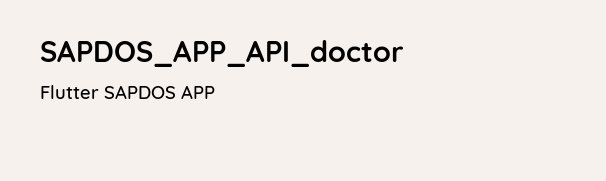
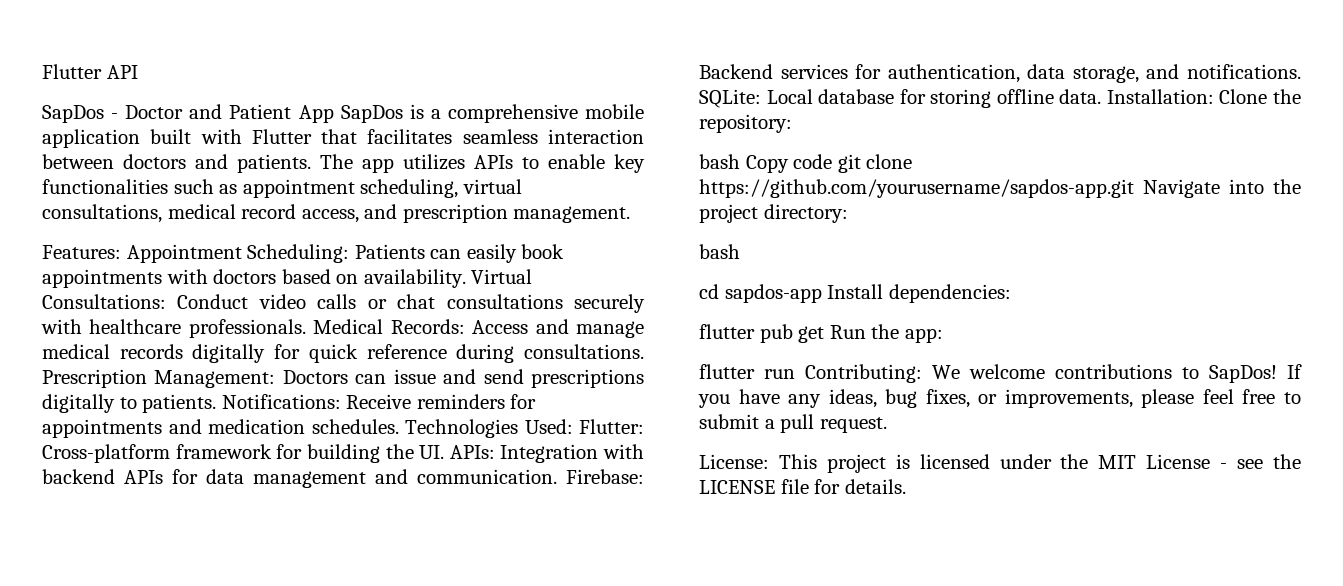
- SAPDOS_APP_API_doctor
- Flutter SAPDOS APP
+ Flutter API
+ SapDos - Doctor and Patient App SapDos is a comprehensive mobile application built with Flutter that facilitates seamless interaction between doctors and patients. The app utilizes APIs to enable key functionalities such as appointment scheduling, virtual consultations, medical record access, and prescription management.
+ Features: Appointment Scheduling: Patients can easily book appointments with doctors based on availability. Virtual Consultations: Conduct video calls or chat consultations securely with healthcare professionals. Medical Records: Access and manage medical records digitally for quick reference during consultations. Prescription Management: Doctors can issue and send prescriptions digitally to patients. Notifications: Receive reminders for appointments and medication schedules. Technologies Used: Flutter: Cross-platform framework for building the UI. APIs: Integration with backend APIs for data management and communication. Firebase: Backend services for authentication, data storage, and notifications. SQLite: Local database for storing offline data. Installation: Clone the repository:
+ bash Copy code git clone https://github.com/yourusername/sapdos-app.git Navigate into the project directory:
+ bash
+ cd sapdos-app Install dependencies:
+ flutter pub get Run the app:
+ flutter run Contributing: We welcome contributions to SapDos! If you have any ideas, bug fixes, or improvements, please feel free to submit a pull request.
+ License: This project is licensed under the MIT License - see the LICENSE file for details.

